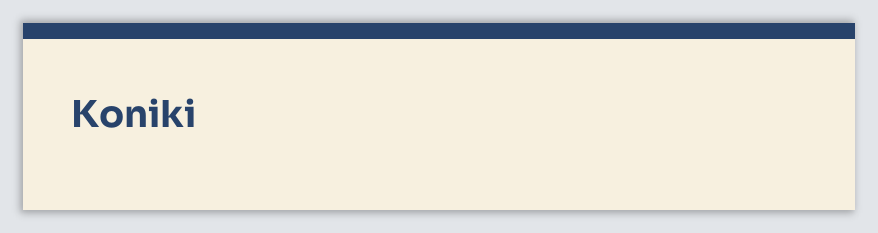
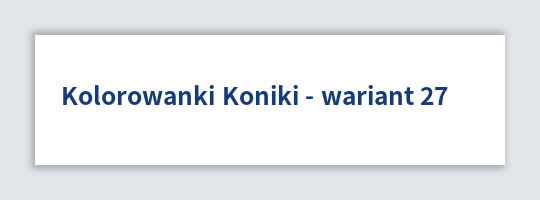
- Koniki
+ Kolorowanki Koniki - wariant 27

